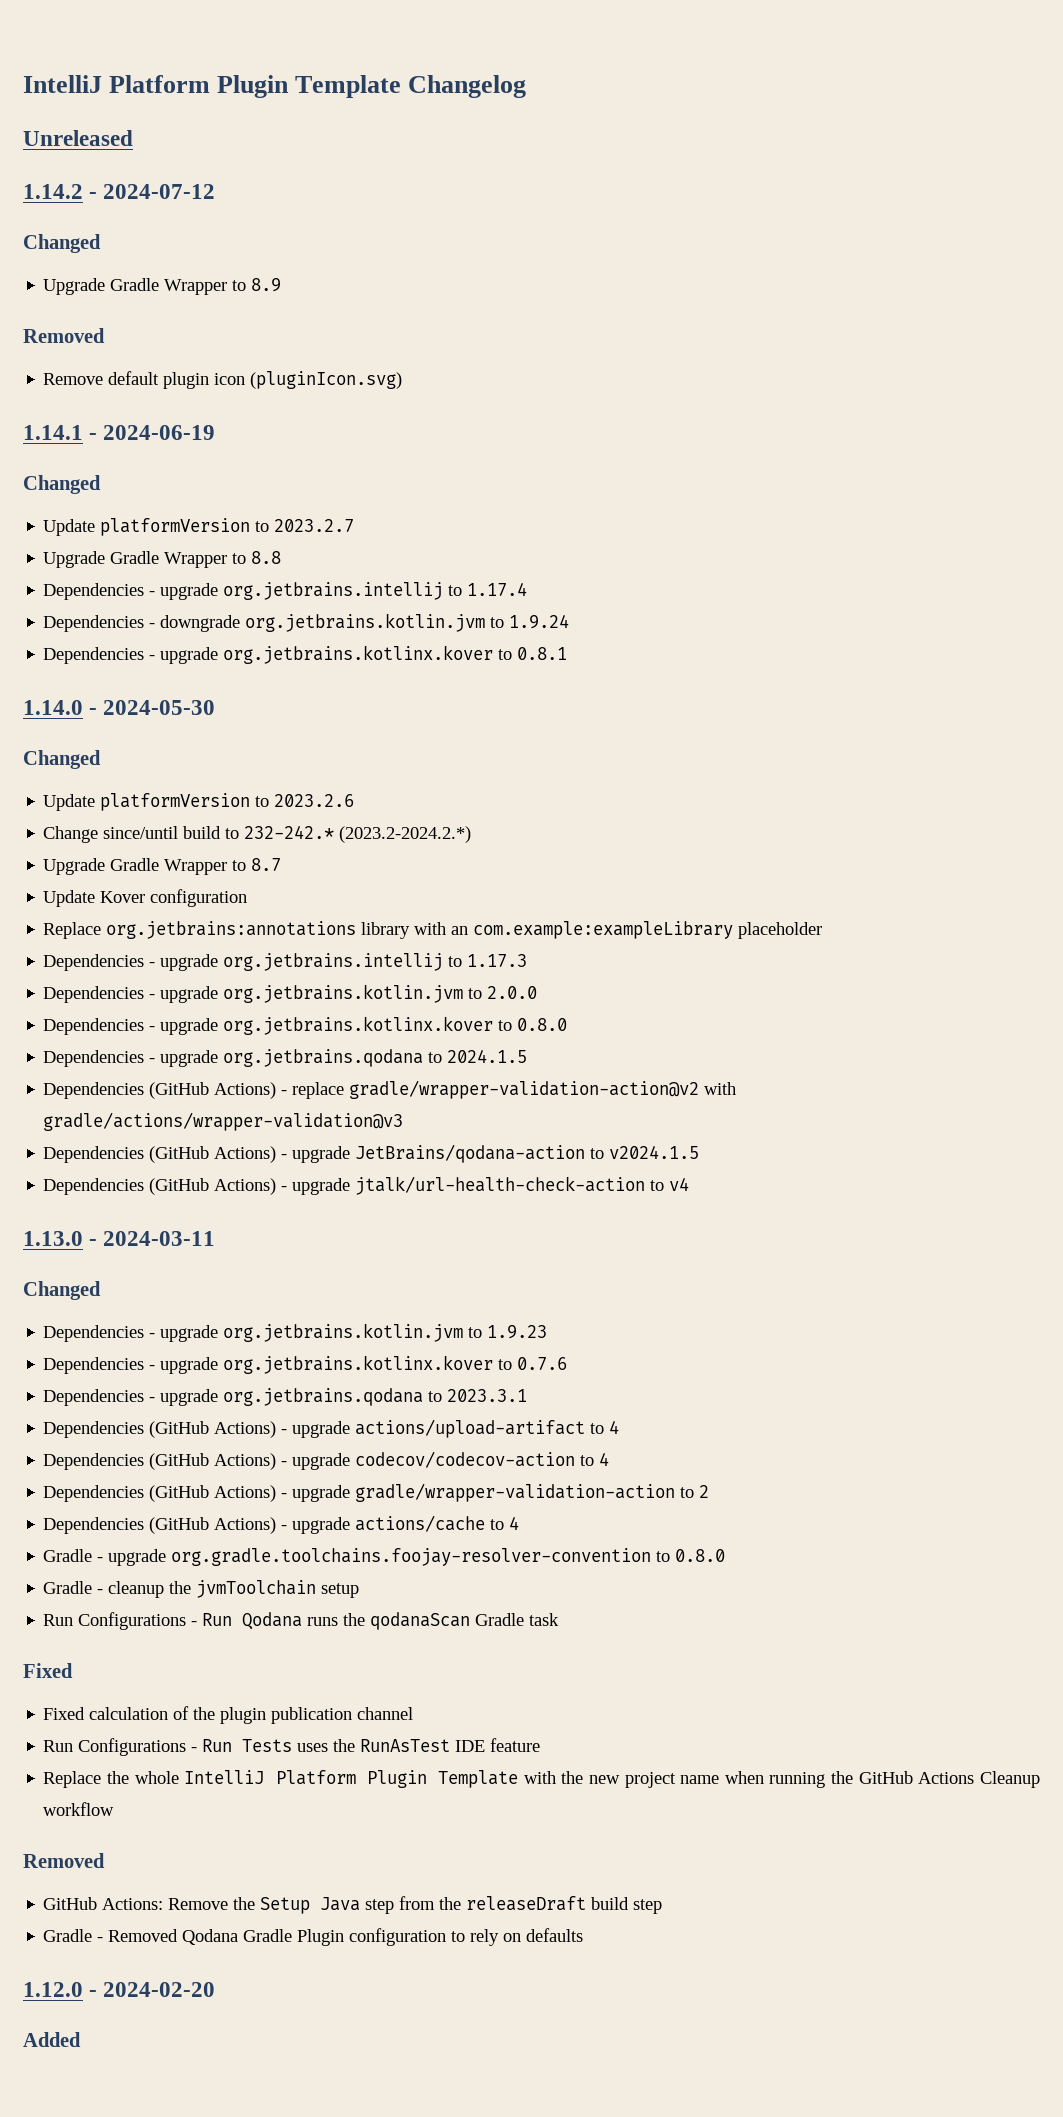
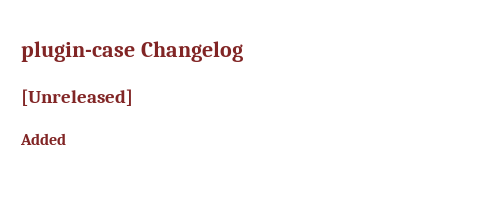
- IntelliJ Platform Plugin Template Changelog
- Unreleased
- 1.14.2 - 2024-07-12
- Changed
- Upgrade Gradle Wrapper to 8.9
- Removed
- Remove default plugin icon (pluginIcon.svg)
- 1.14.1 - 2024-06-19
- Changed
- Update platformVersion to 2023.2.7
- Upgrade Gradle Wrapper to 8.8
- Dependencies - upgrade org.jetbrains.intellij to 1.17.4
- Dependencies - downgrade org.jetbrains.kotlin.jvm to 1.9.24
- Dependencies - upgrade org.jetbrains.kotlinx.kover to 0.8.1
- 1.14.0 - 2024-05-30
- Changed
- Update platformVersion to 2023.2.6
- Change since/until build to 232-242.* (2023.2-2024.2.*)
- Upgrade Gradle Wrapper to 8.7
- Update Kover configuration
- Replace org.jetbrains:annotations library with an com.example:exampleLibrary placeholder
- Dependencies - upgrade org.jetbrains.intellij to 1.17.3
- Dependencies - upgrade org.jetbrains.kotlin.jvm to 2.0.0
- Dependencies - upgrade org.jetbrains.kotlinx.kover to 0.8.0
- Dependencies - upgrade org.jetbrains.qodana to 2024.1.5
- Dependencies (GitHub Actions) - replace gradle/wrapper-validation-action@v2 with gradle/actions/wrapper-validation@v3
- Dependencies (GitHub Actions) - upgrade JetBrains/qodana-action to v2024.1.5
- Dependencies (GitHub Actions) - upgrade jtalk/url-health-check-action to v4
- 1.13.0 - 2024-03-11
- Changed
- Dependencies - upgrade org.jetbrains.kotlin.jvm to 1.9.23
- Dependencies - upgrade org.jetbrains.kotlinx.kover to 0.7.6
- Dependencies - upgrade org.jetbrains.qodana to 2023.3.1
- Dependencies (GitHub Actions) - upgrade actions/upload-artifact to 4
- Dependencies (GitHub Actions) - upgrade codecov/codecov-action to 4
- Dependencies (GitHub Actions) - upgrade gradle/wrapper-validation-action to 2
- Dependencies (GitHub Actions) - upgrade actions/cache to 4
- Gradle - upgrade org.gradle.toolchains.foojay-resolver-convention to 0.8.0
- Gradle - cleanup the jvmToolchain setup
- Run Configurations - Run Qodana runs the qodanaScan Gradle task
- Fixed
- Fixed calculation of the plugin publication channel
- Run Configurations - Run Tests uses the RunAsTest IDE feature
- Replace the whole IntelliJ Platform Plugin Template with the new project name when running the GitHub Actions Cleanup workflow
- Removed
- GitHub Actions: Remove the Setup Java step from the releaseDraft build step
- Gradle - Removed Qodana Gradle Plugin configuration to rely on defaults
- 1.12.0 - 2024-02-20
+ plugin-case Changelog
+ [Unreleased]

